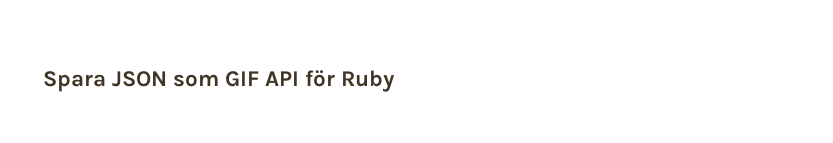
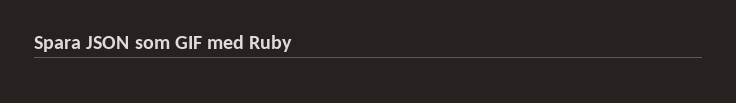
- Spara JSON som GIF API för Ruby
+ Spara JSON som GIF med Ruby

